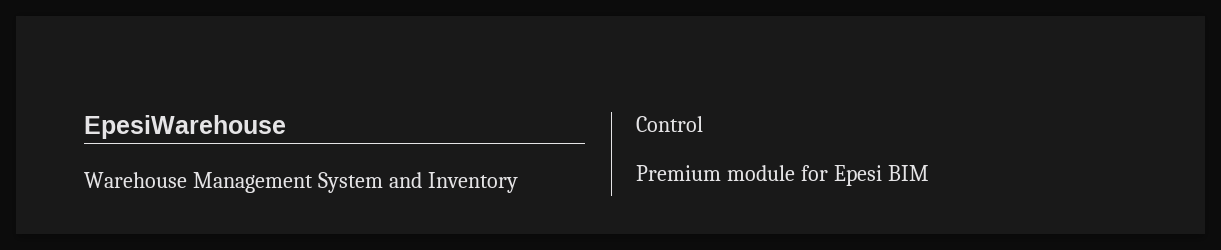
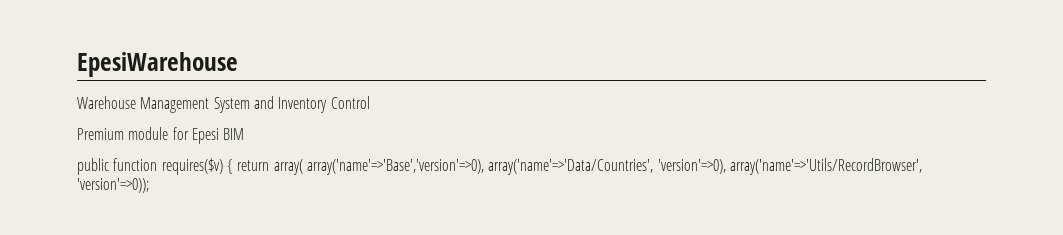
+ public function requires($v) { return array( array('name'=>'Base','version'=>0), array('name'=>'Data/Countries', 'version'=>0), array('name'=>'Utils/RecordBrowser', 'version'=>0));

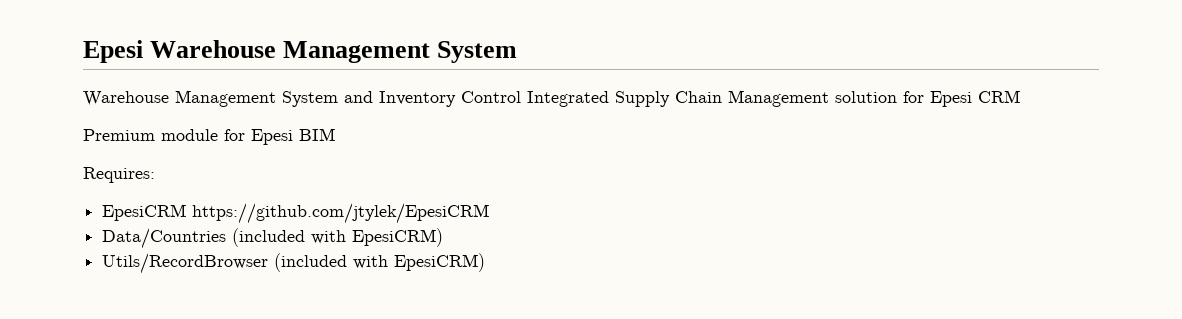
- EpesiWarehouse
+ Epesi Warehouse Management System
- Warehouse Management System and Inventory Control
+ Warehouse Management System and Inventory Control Integrated Supply Chain Management solution for Epesi CRM
- public function requires($v) { return array( array('name'=>'Base','version'=>0), array('name'=>'Data/Countries', 'version'=>0), array('name'=>'Utils/RecordBrowser', 'version'=>0));
+ Requires:
+ EpesiCRM https://github.com/jtylek/EpesiCRM
+ Data/Countries (included with EpesiCRM)
+ Utils/RecordBrowser (included with EpesiCRM)

